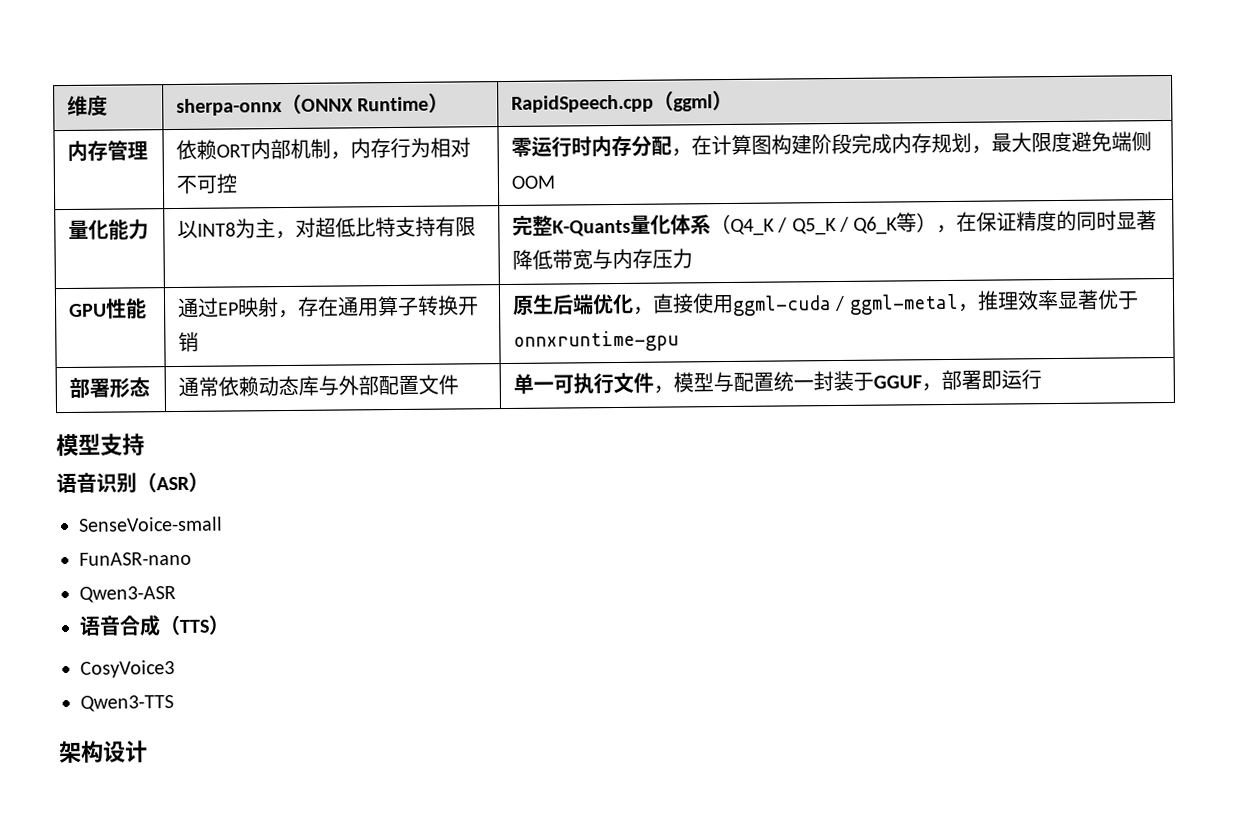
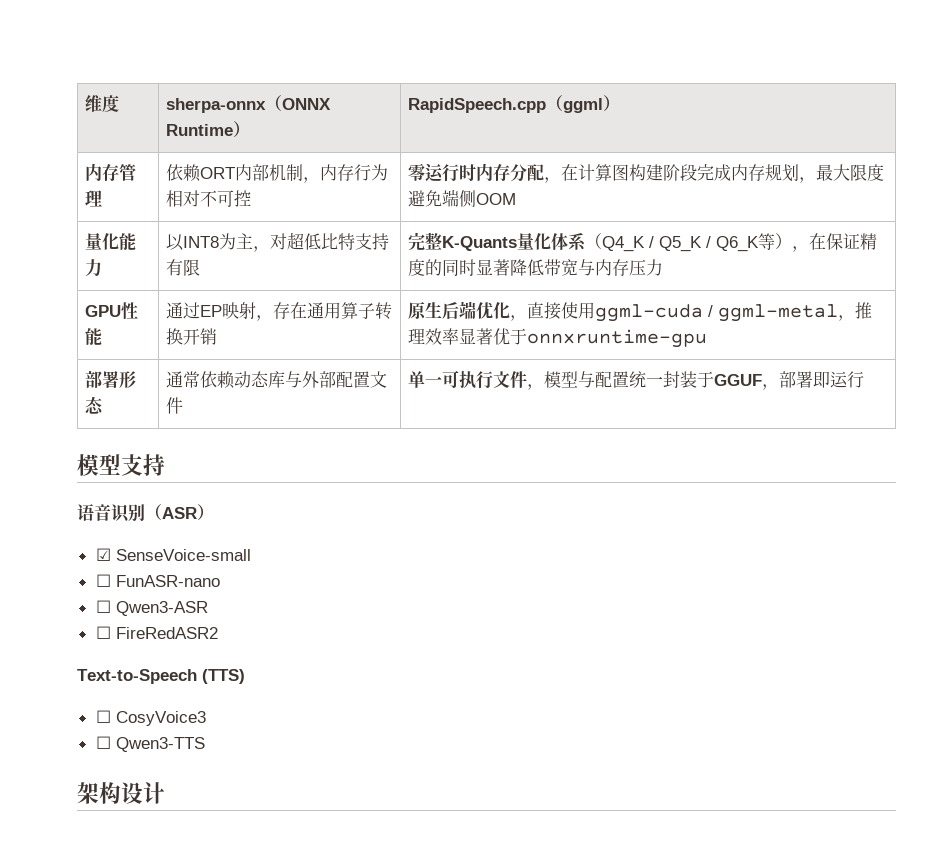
- SenseVoice-small
+ ☑ SenseVoice-small
- FunASR-nano
+ ☐ FunASR-nano
- Qwen3-ASR
+ ☐ Qwen3-ASR
- 语音合成（TTS）
- CosyVoice3
+ ☐ FireRedASR2
+ Text-to-Speech (TTS)
+ ☐ CosyVoice3
- Qwen3-TTS
+ ☐ Qwen3-TTS

